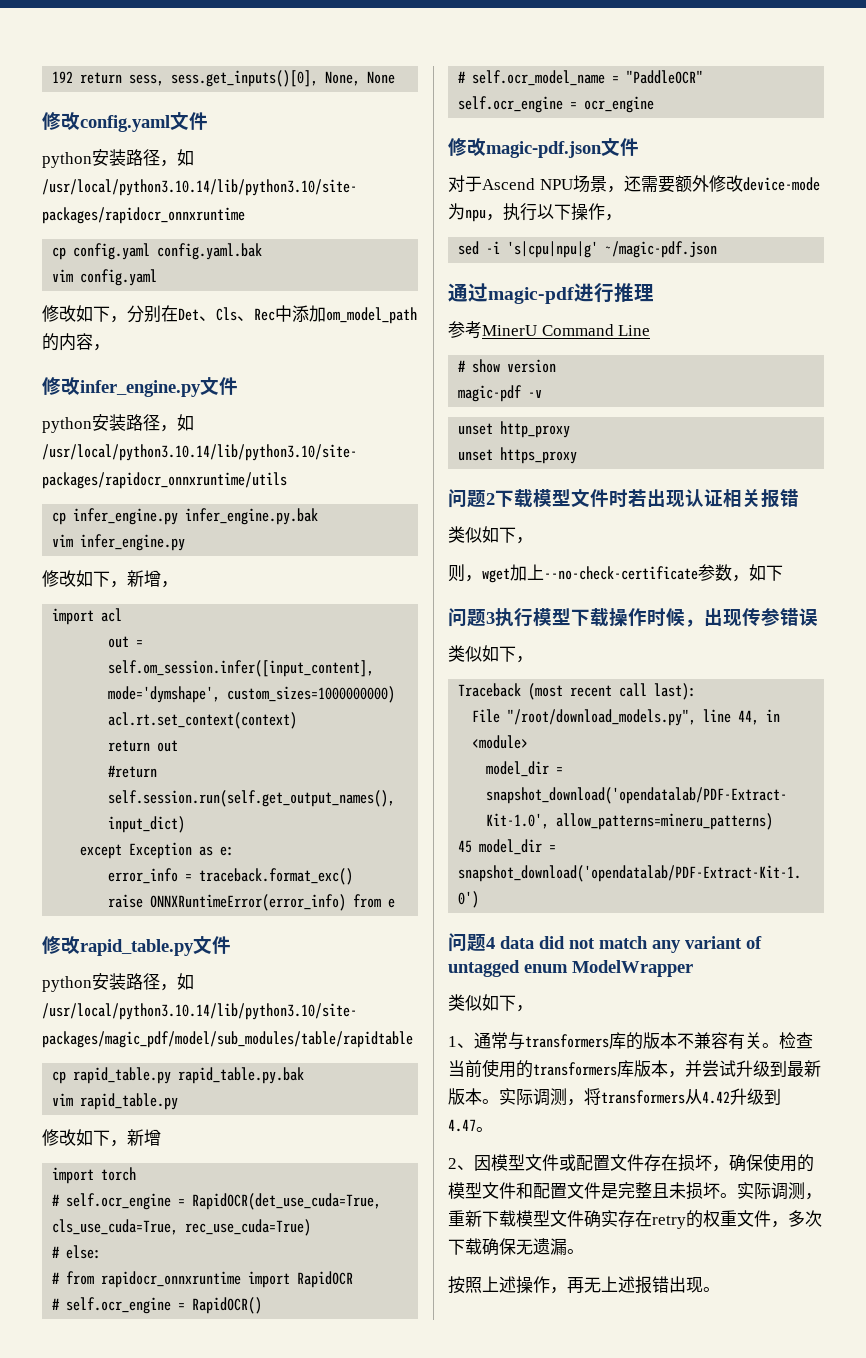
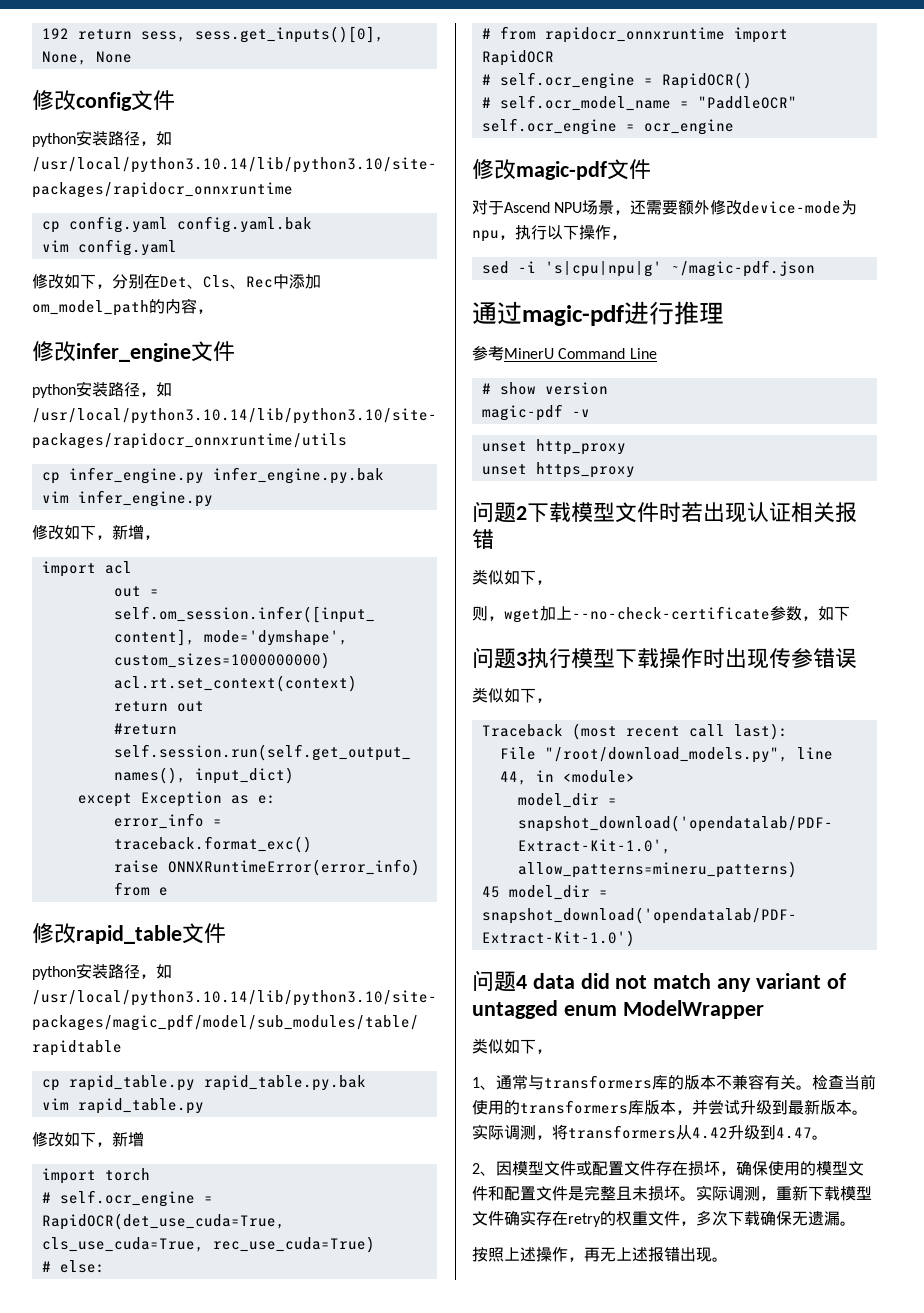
- 修改config.yaml文件
+ 修改config文件
- 修改infer_engine.py文件
+ 修改infer_engine文件
- 修改rapid_table.py文件
+ 修改rapid_table文件
- 修改magic-pdf.json文件
+ 修改magic-pdf文件
- 问题3执行模型下载操作时候，出现传参错误
+ 问题3执行模型下载操作时出现传参错误

